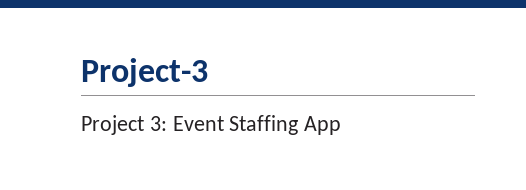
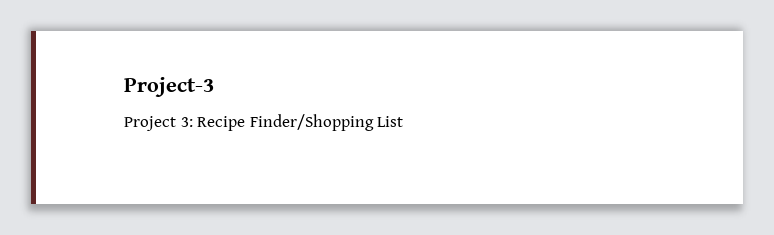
- Project 3: Event Staffing App
+ Project 3: Recipe Finder/Shopping List

